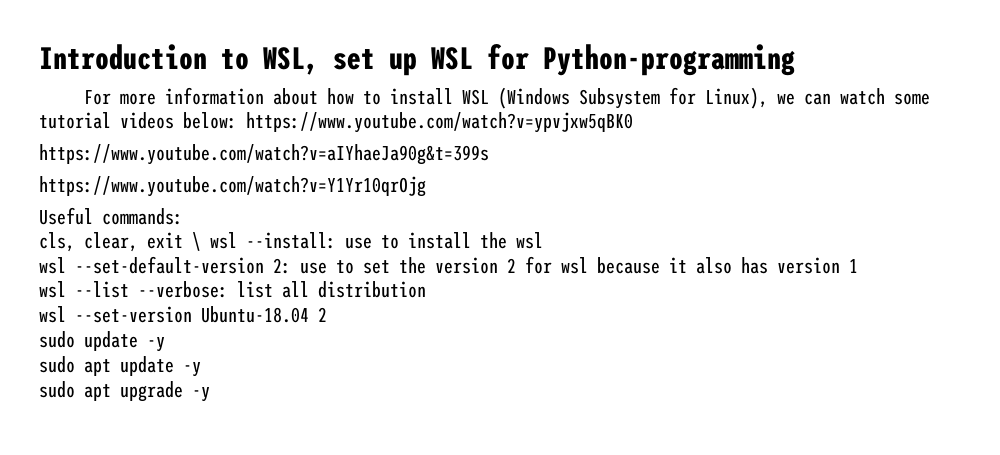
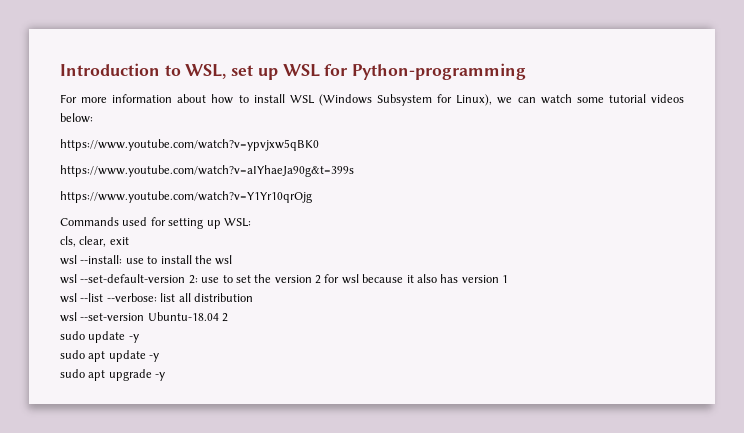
- For more information about how to install WSL (Windows Subsystem for Linux), we can watch some tutorial videos below: https://www.youtube.com/watch?v=ypvjxw5qBK0
+ For more information about how to install WSL (Windows Subsystem for Linux), we can watch some tutorial videos below:
+ https://www.youtube.com/watch?v=ypvjxw5qBK0
- Useful commands:
+ Commands used for setting up WSL:
- cls, clear, exit \ wsl --install: use to install the wsl
+ cls, clear, exit
+ wsl --install: use to install the wsl

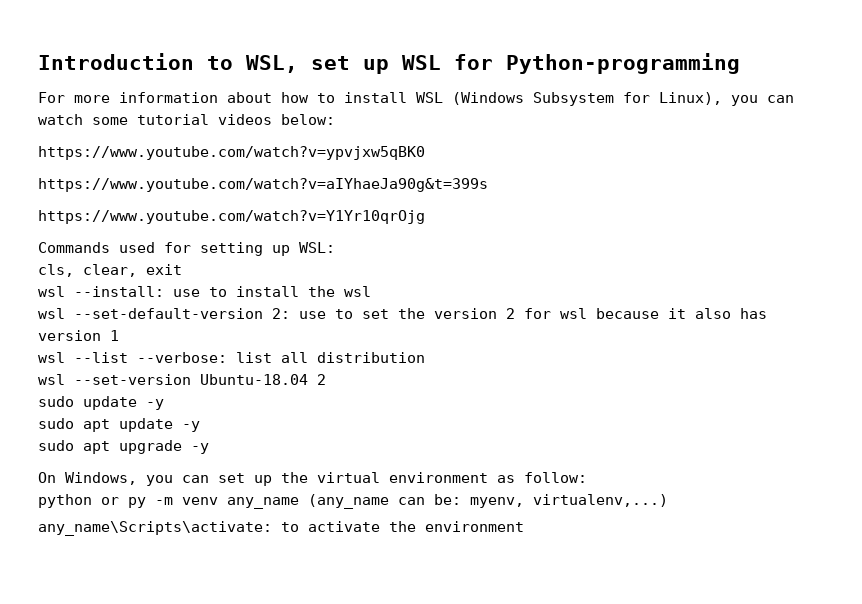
- For more information about how to install WSL (Windows Subsystem for Linux), we can watch some tutorial videos below:
+ For more information about how to install WSL (Windows Subsystem for Linux), you can watch some tutorial videos below:
+ On Windows, you can set up the virtual environment as follow:
+ python or py -m venv any_name (any_name can be: myenv, virtualenv,...)
+ any_name\Scripts\activate: to activate the environment

